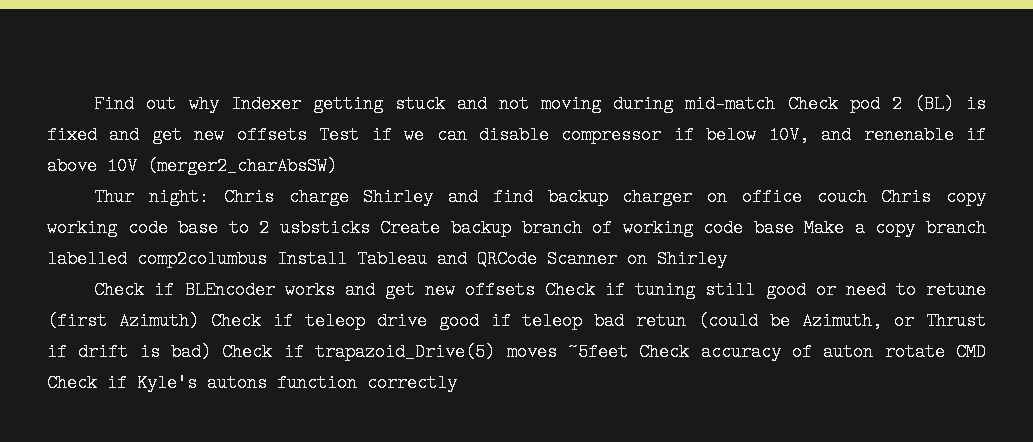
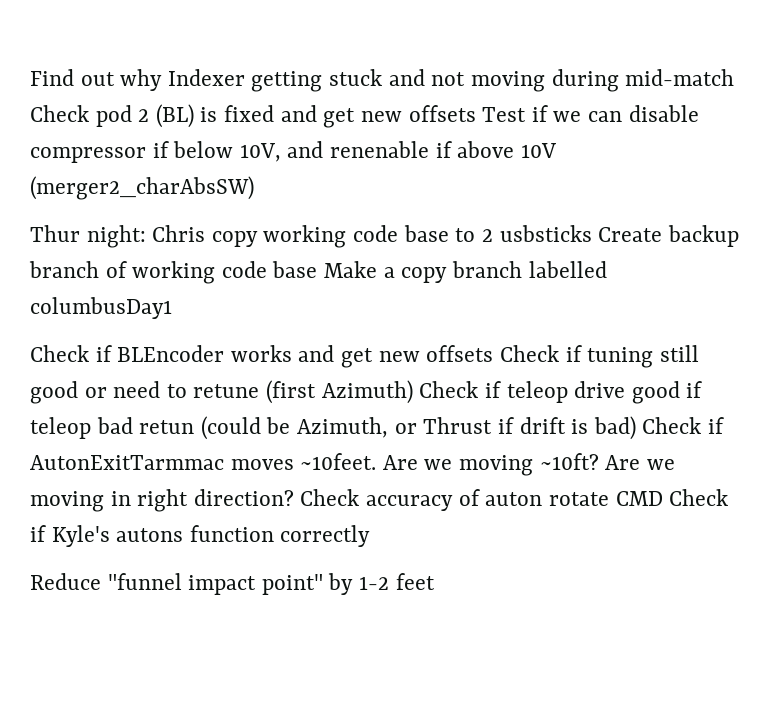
- Thur night: Chris charge Shirley and find backup charger on office couch Chris copy working code base to 2 usbsticks Create backup branch of working code base Make a copy branch labelled comp2columbus Install Tableau and QRCode Scanner on Shirley
+ Thur night: Chris copy working code base to 2 usbsticks Create backup branch of working code base Make a copy branch labelled columbusDay1
- Check if BLEncoder works and get new offsets Check if tuning still good or need to retune (first Azimuth) Check if teleop drive good if teleop bad retun (could be Azimuth, or Thrust if drift is bad) Check if trapazoid_Drive(5) moves ~5feet Check accuracy of auton rotate CMD Check if Kyle's autons function correctly
+ Check if BLEncoder works and get new offsets Check if tuning still good or need to retune (first Azimuth) Check if teleop drive good if teleop bad retun (could be Azimuth, or Thrust if drift is bad) Check if AutonExitTarmmac moves ~10feet. Are we moving ~10ft? Are we moving in right direction? Check accuracy of auton rotate CMD Check if Kyle's autons function correctly
+ Reduce "funnel impact point" by 1-2 feet

